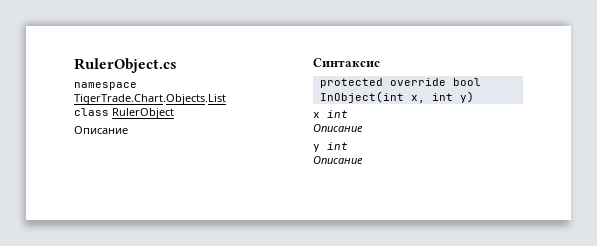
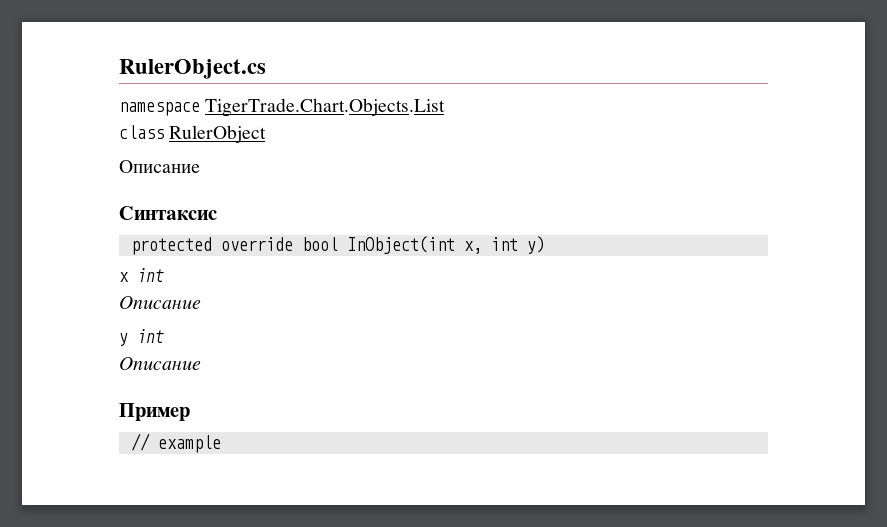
+ Пример
+ // example

